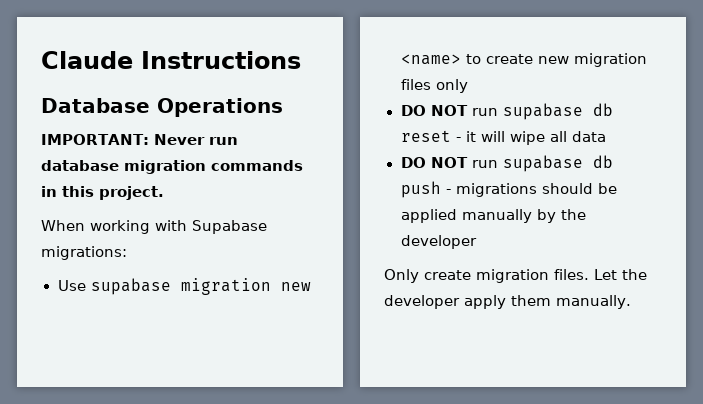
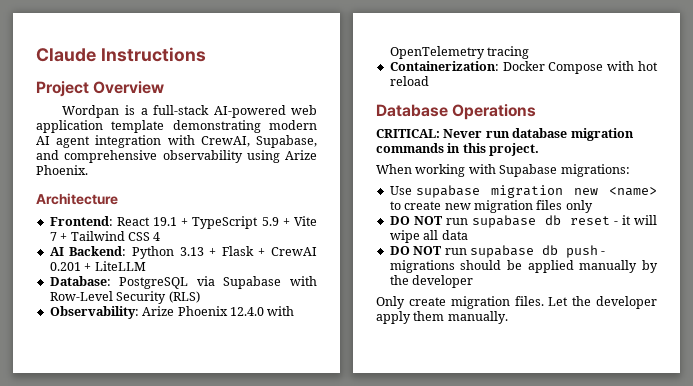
+ Project Overview
+ Wordpan is a full-stack AI-powered web application template demonstrating modern AI agent integration with CrewAI, Supabase, and comprehensive observability using Arize Phoenix.
+ Architecture
+ Frontend: React 19.1 + TypeScript 5.9 + Vite 7 + Tailwind CSS 4
+ AI Backend: Python 3.13 + Flask + CrewAI 0.201 + LiteLLM
+ Database: PostgreSQL via Supabase with Row-Level Security (RLS)
+ Observability: Arize Phoenix 12.4.0 with OpenTelemetry tracing
+ Containerization: Docker Compose with hot reload
- IMPORTANT: Never run database migration commands in this project.
+ CRITICAL: Never run database migration commands in this project.

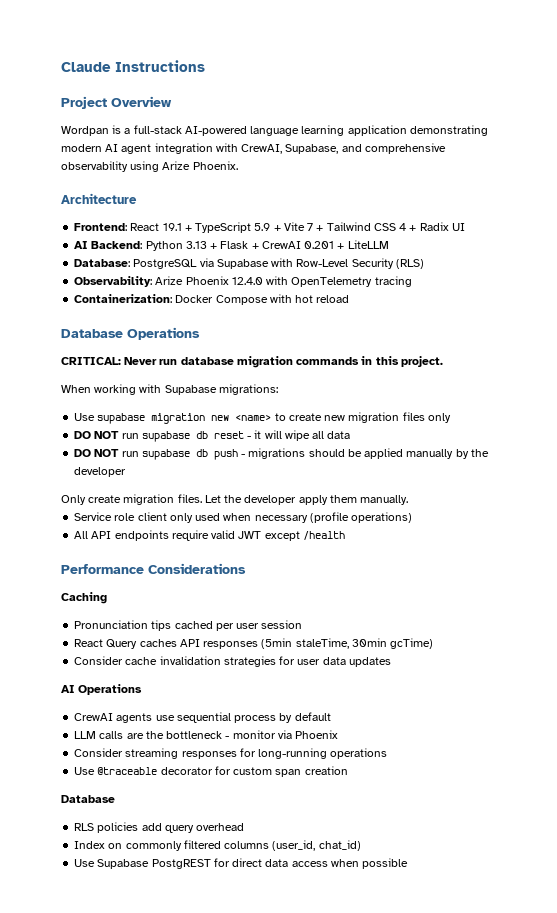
- Wordpan is a full-stack AI-powered web application template demonstrating modern AI agent integration with CrewAI, Supabase, and comprehensive observability using Arize Phoenix.
+ Wordpan is a full-stack AI-powered language learning application demonstrating modern AI agent integration with CrewAI, Supabase, and comprehensive observability using Arize Phoenix.
- Frontend: React 19.1 + TypeScript 5.9 + Vite 7 + Tailwind CSS 4
+ Frontend: React 19.1 + TypeScript 5.9 + Vite 7 + Tailwind CSS 4 + Radix UI
+ Service role client only used when necessary (profile operations)
+ All API endpoints require valid JWT except /health
+ Performance Considerations
+ Caching
+ Pronunciation tips cached per user session
+ React Query caches API responses (5min staleTime, 30min gcTime)
+ Consider cache invalidation strategies for user data updates
+ AI Operations
+ CrewAI agents use sequential process by default
+ LLM calls are the bottleneck - monitor via Phoenix
+ Consider streaming responses for long-running operations
+ Use @traceable decorator for custom span creation
+ Database
+ RLS policies add query overhead
+ Index on commonly filtered columns (user_id, chat_id)
+ Use Supabase PostgREST for direct data access when possible

